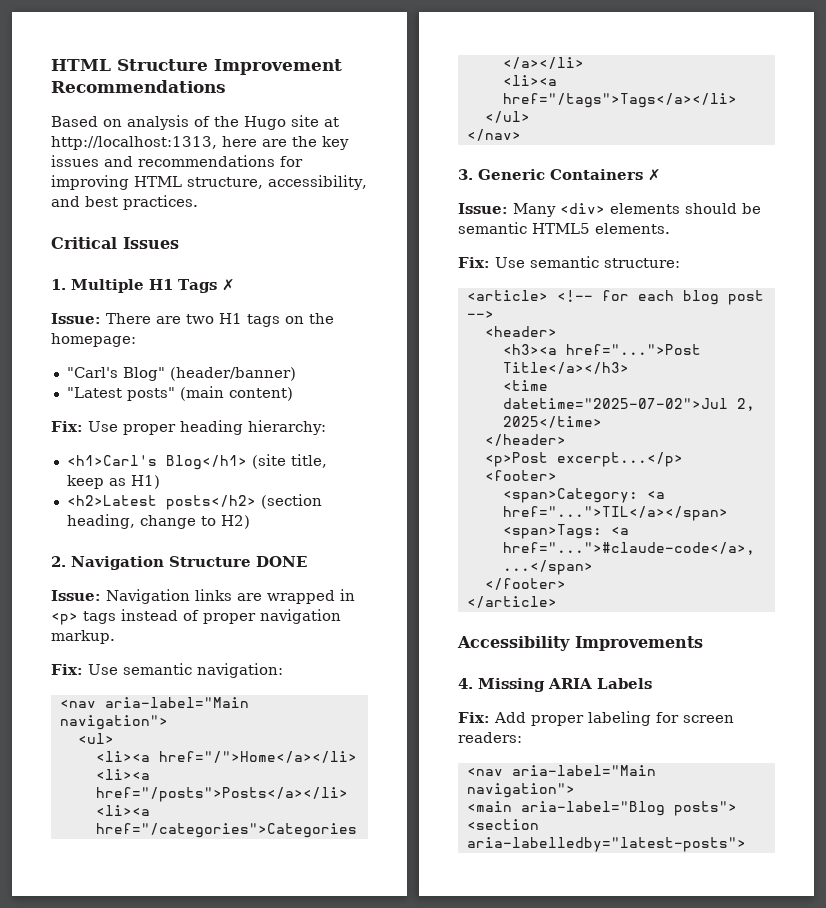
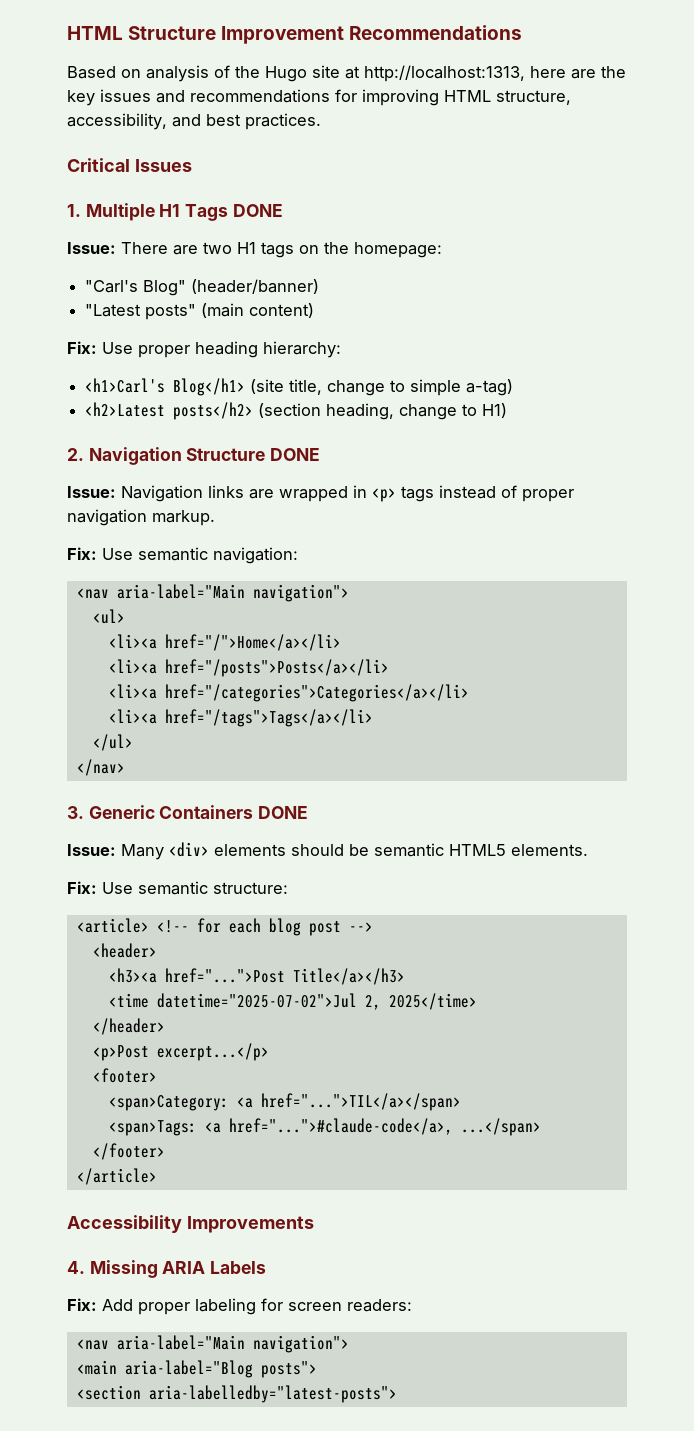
- 1. Multiple H1 Tags ✗
+ 1. Multiple H1 Tags DONE
- <h1>Carl's Blog</h1> (site title, keep as H1)
+ <h1>Carl's Blog</h1> (site title, change to simple a-tag)
- <h2>Latest posts</h2> (section heading, change to H2)
+ <h2>Latest posts</h2> (section heading, change to H1)
- 3. Generic Containers ✗
+ 3. Generic Containers DONE

